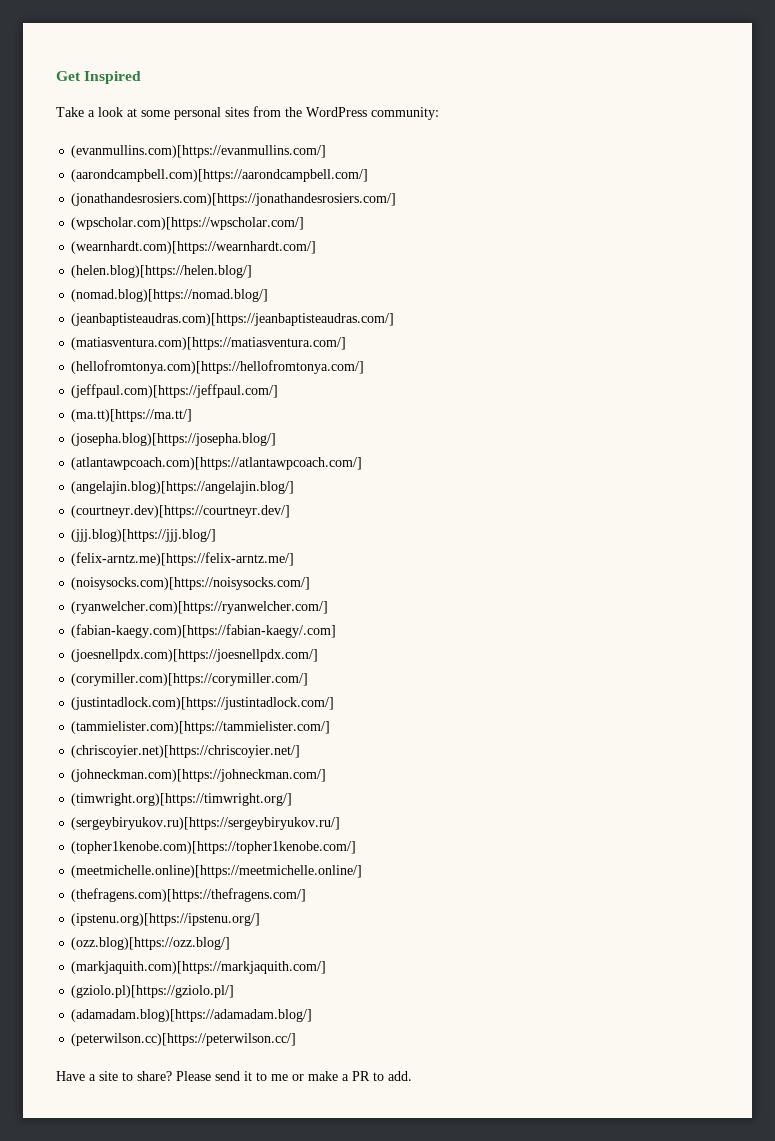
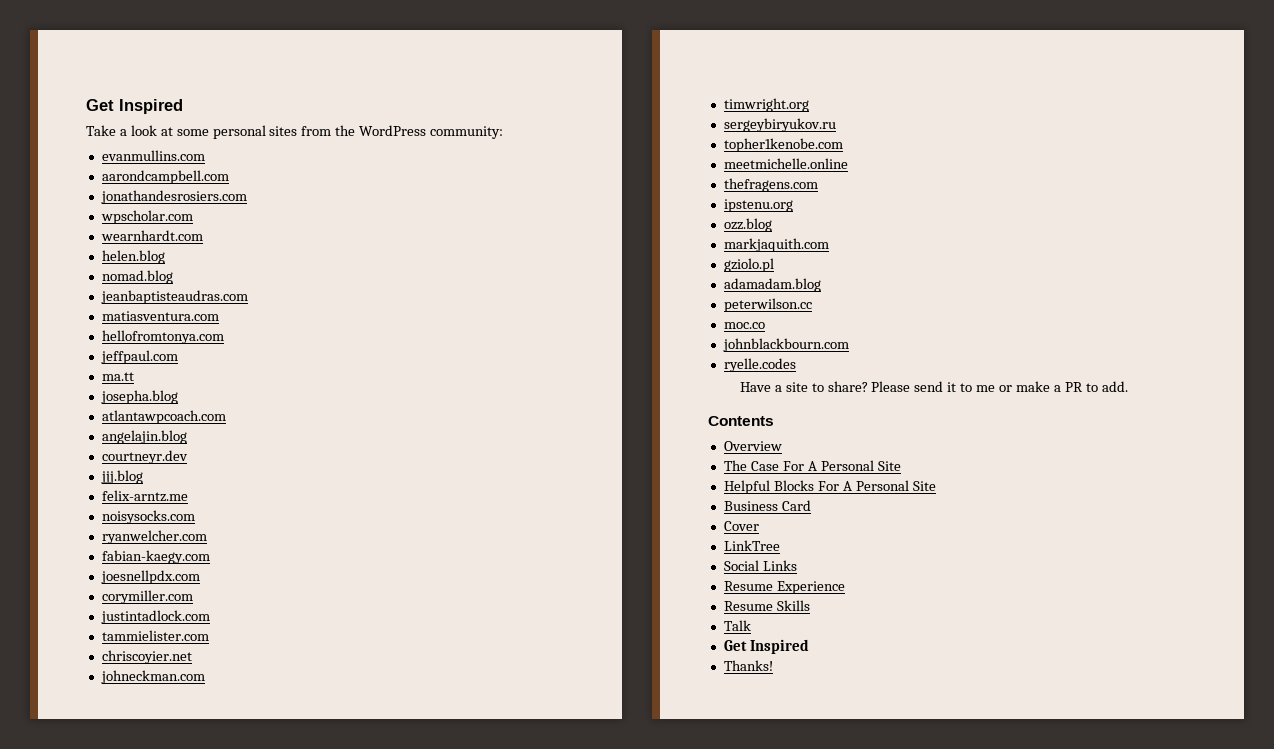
- (evanmullins.com)[https://evanmullins.com/]
- (aarondcampbell.com)[https://aarondcampbell.com/]
- (jonathandesrosiers.com)[https://jonathandesrosiers.com/]
- (wpscholar.com)[https://wpscholar.com/]
- (wearnhardt.com)[https://wearnhardt.com/]
- (helen.blog)[https://helen.blog/]
- (nomad.blog)[https://nomad.blog/]
- (jeanbaptisteaudras.com)[https://jeanbaptisteaudras.com/]
- (matiasventura.com)[https://matiasventura.com/]
- (hellofromtonya.com)[https://hellofromtonya.com/]
- (jeffpaul.com)[https://jeffpaul.com/]
- (ma.tt)[https://ma.tt/]
- (josepha.blog)[https://josepha.blog/]
- (atlantawpcoach.com)[https://atlantawpcoach.com/]
- (angelajin.blog)[https://angelajin.blog/]
- (courtneyr.dev)[https://courtneyr.dev/]
- (jjj.blog)[https://jjj.blog/]
- (felix-arntz.me)[https://felix-arntz.me/]
- (noisysocks.com)[https://noisysocks.com/]
- (ryanwelcher.com)[https://ryanwelcher.com/]
- (fabian-kaegy.com)[https://fabian-kaegy/.com]
- (joesnellpdx.com)[https://joesnellpdx.com/]
- (corymiller.com)[https://corymiller.com/]
- (justintadlock.com)[https://justintadlock.com/]
- (tammielister.com)[https://tammielister.com/]
- (chriscoyier.net)[https://chriscoyier.net/]
- (johneckman.com)[https://johneckman.com/]
- (timwright.org)[https://timwright.org/]
- (sergeybiryukov.ru)[https://sergeybiryukov.ru/]
- (topher1kenobe.com)[https://topher1kenobe.com/]
- (meetmichelle.online)[https://meetmichelle.online/]
- (thefragens.com)[https://thefragens.com/]
- (ipstenu.org)[https://ipstenu.org/]
- (ozz.blog)[https://ozz.blog/]
- (markjaquith.com)[https://markjaquith.com/]
- (gziolo.pl)[https://gziolo.pl/]
- (adamadam.blog)[https://adamadam.blog/]
- (peterwilson.cc)[https://peterwilson.cc/]
+ evanmullins.com
+ aarondcampbell.com
+ jonathandesrosiers.com
+ wpscholar.com
+ wearnhardt.com
+ helen.blog
+ nomad.blog
+ jeanbaptisteaudras.com
+ matiasventura.com
+ hellofromtonya.com
+ jeffpaul.com
+ ma.tt
+ josepha.blog
+ atlantawpcoach.com
+ angelajin.blog
+ courtneyr.dev
+ jjj.blog
+ felix-arntz.me
+ noisysocks.com
+ ryanwelcher.com
+ fabian-kaegy.com
+ joesnellpdx.com
+ corymiller.com
+ justintadlock.com
+ tammielister.com
+ chriscoyier.net
+ johneckman.com
+ timwright.org
+ sergeybiryukov.ru
+ topher1kenobe.com
+ meetmichelle.online
+ thefragens.com
+ ipstenu.org
+ ozz.blog
+ markjaquith.com
+ gziolo.pl
+ adamadam.blog
+ peterwilson.cc
+ moc.co
+ johnblackbourn.com
+ ryelle.codes
+ Contents
+ Overview
+ The Case For A Personal Site
+ Helpful Blocks For A Personal Site
+ Business Card
+ Cover
+ LinkTree
+ Social Links
+ Resume Experience
+ Resume Skills
+ Talk
+ Get Inspired
+ Thanks!

